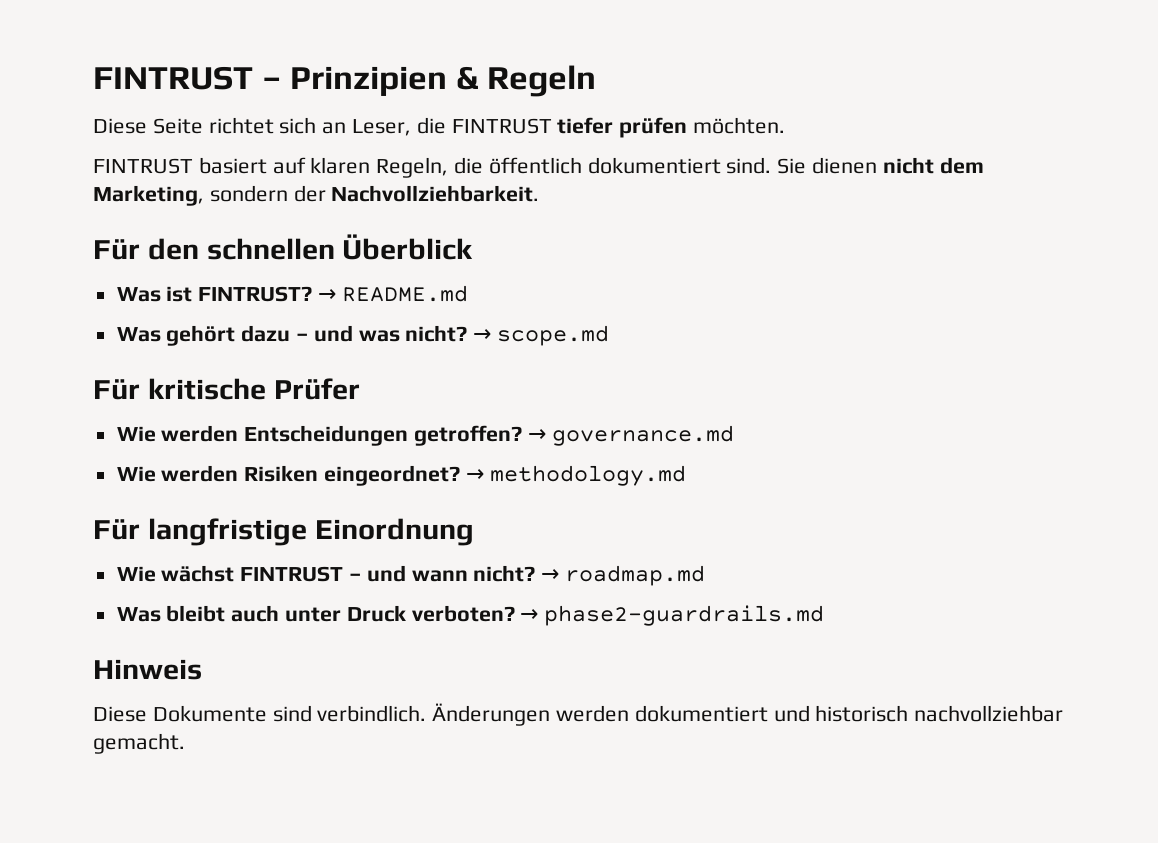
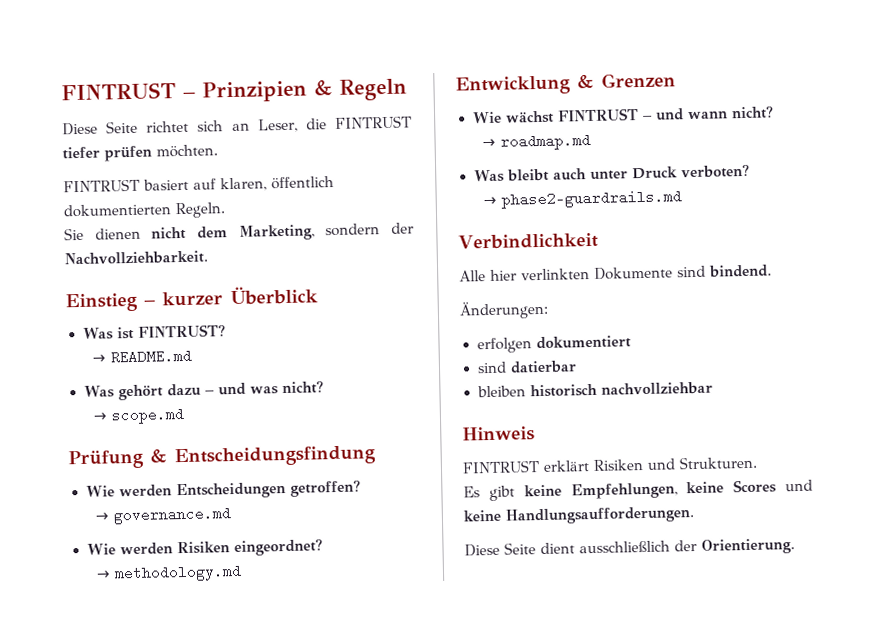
- FINTRUST basiert auf klaren Regeln, die öffentlich dokumentiert sind. Sie dienen nicht dem Marketing, sondern der Nachvollziehbarkeit.
+ FINTRUST basiert auf klaren, öffentlich dokumentierten Regeln.
+ Sie dienen nicht dem Marketing, sondern der Nachvollziehbarkeit.
- Für den schnellen Überblick
+ Einstieg – kurzer Überblick
- Was ist FINTRUST? → README.md
+ Was ist FINTRUST?
+ → README.md
- Was gehört dazu – und was nicht? → scope.md
+ Was gehört dazu – und was nicht?
+ → scope.md
- Für kritische Prüfer
+ Prüfung & Entscheidungsfindung
- Wie werden Entscheidungen getroffen? → governance.md
+ Wie werden Entscheidungen getroffen?
+ → governance.md
- Wie werden Risiken eingeordnet? → methodology.md
+ Wie werden Risiken eingeordnet?
+ → methodology.md
- Für langfristige Einordnung
+ Entwicklung & Grenzen
- Wie wächst FINTRUST – und wann nicht? → roadmap.md
+ Wie wächst FINTRUST – und wann nicht?
+ → roadmap.md
- Was bleibt auch unter Druck verboten? → phase2-guardrails.md
+ Was bleibt auch unter Druck verboten?
+ → phase2-guardrails.md
+ Verbindlichkeit
+ Alle hier verlinkten Dokumente sind bindend.
+ Änderungen:
+ erfolgen dokumentiert
+ sind datierbar
+ bleiben historisch nachvollziehbar
  Hinweis
- Diese Dokumente sind verbindlich. Änderungen werden dokumentiert und historisch nachvollziehbar gemacht.
+ FINTRUST erklärt Risiken und Strukturen.
+ Es gibt keine Empfehlungen, keine Scores und keine Handlungsaufforderungen.
+ Diese Seite dient ausschließlich der Orientierung.

